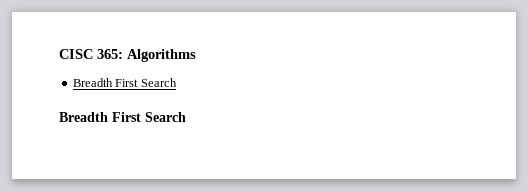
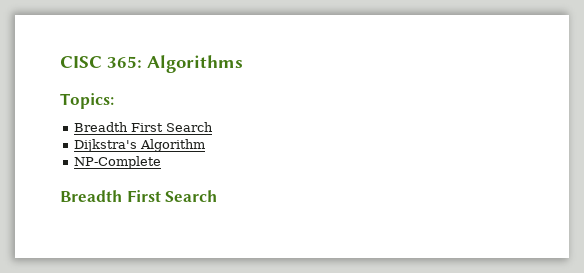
  CISC 365: Algorithms
+ Topics:
  Breadth First Search
+ Dijkstra's Algorithm
+ NP-Complete

